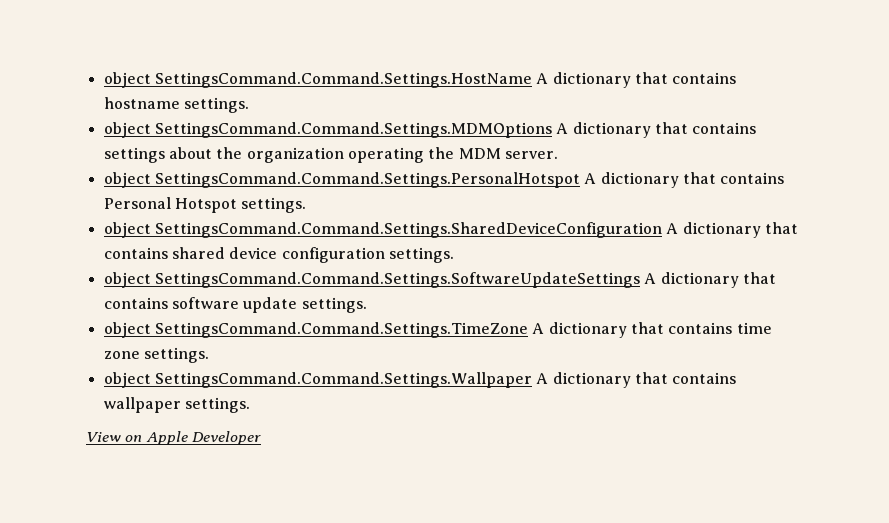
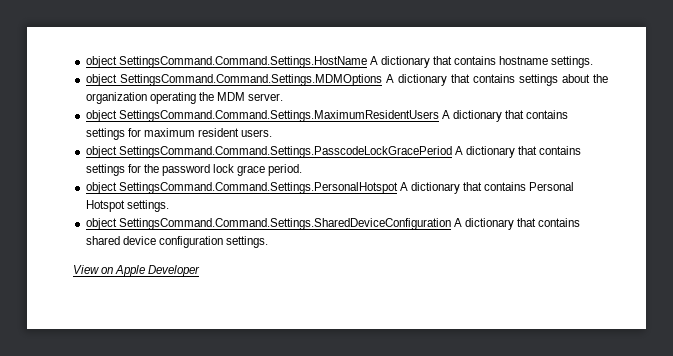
+ object SettingsCommand.Command.Settings.MaximumResidentUsers A dictionary that contains settings for maximum resident users.
+ object SettingsCommand.Command.Settings.PasscodeLockGracePeriod A dictionary that contains settings for the password lock grace period.
- object SettingsCommand.Command.Settings.SoftwareUpdateSettings A dictionary that contains software update settings.
- object SettingsCommand.Command.Settings.TimeZone A dictionary that contains time zone settings.
- object SettingsCommand.Command.Settings.Wallpaper A dictionary that contains wallpaper settings.

